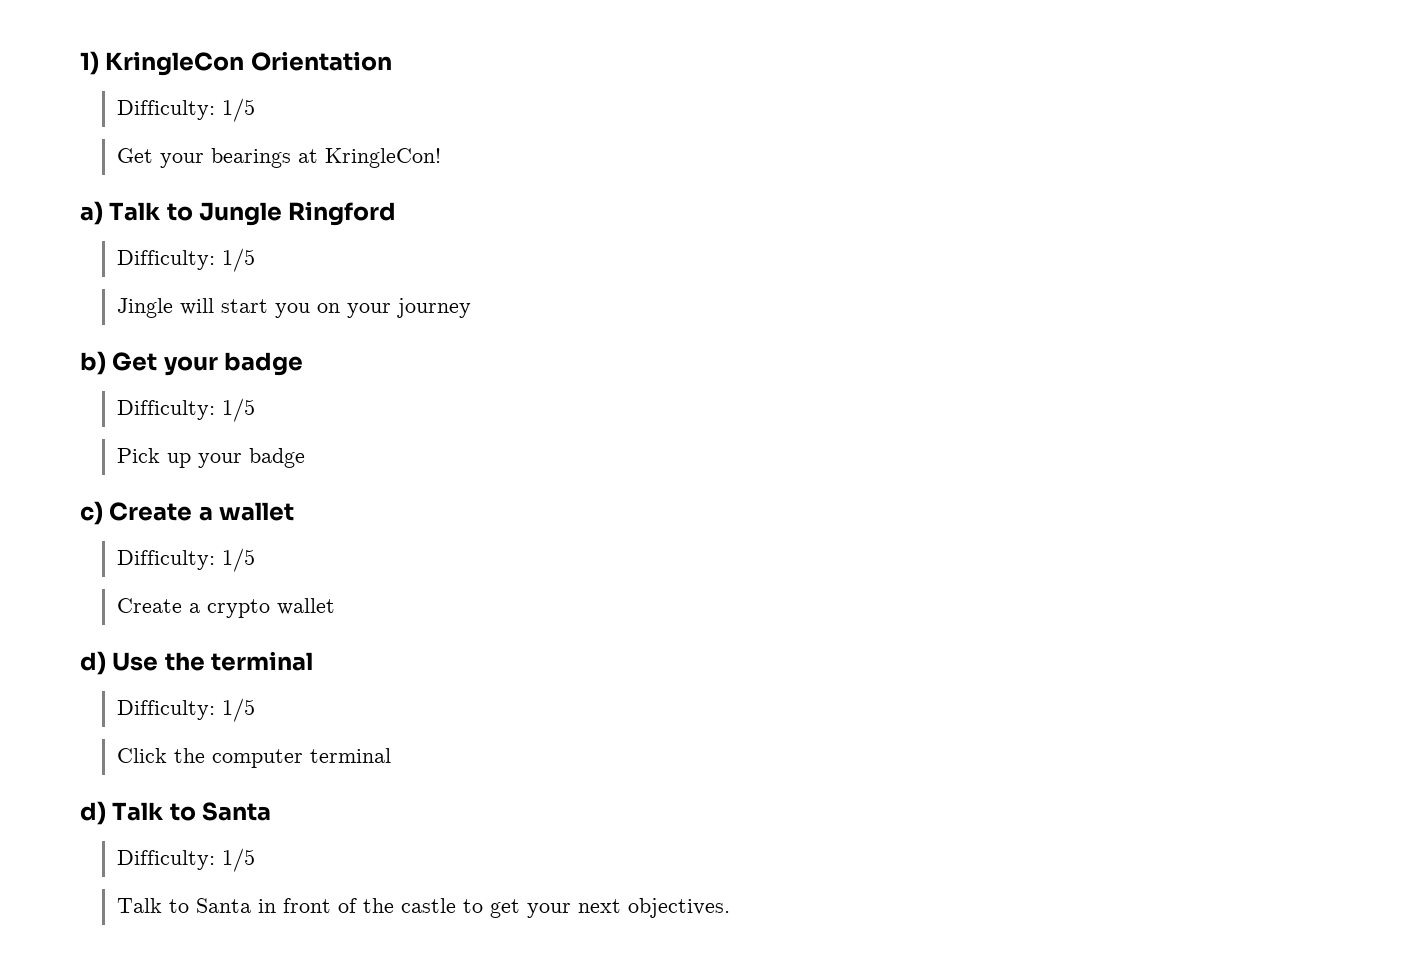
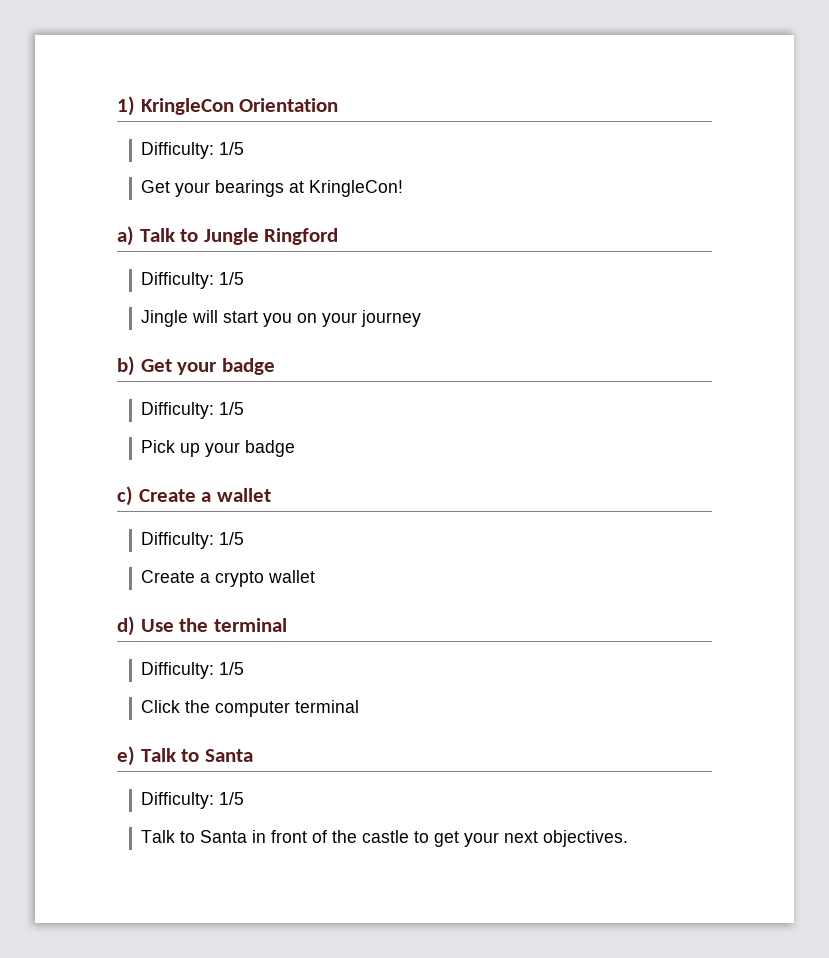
- d) Talk to Santa
+ e) Talk to Santa

